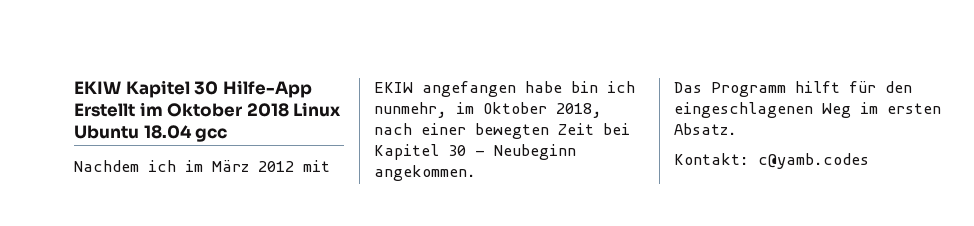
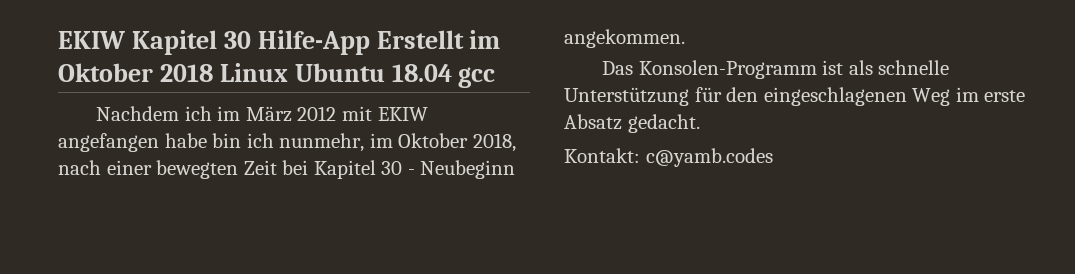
- Das Programm hilft für den eingeschlagenen Weg im ersten Absatz.
+ Das Konsolen-Programm ist als schnelle Unterstützung für den eingeschlagenen Weg im erste Absatz gedacht.

